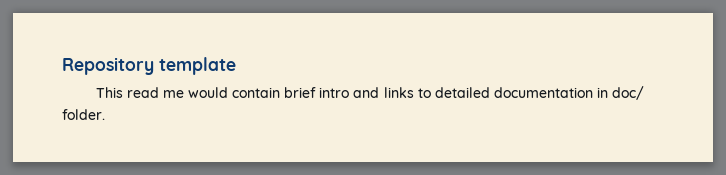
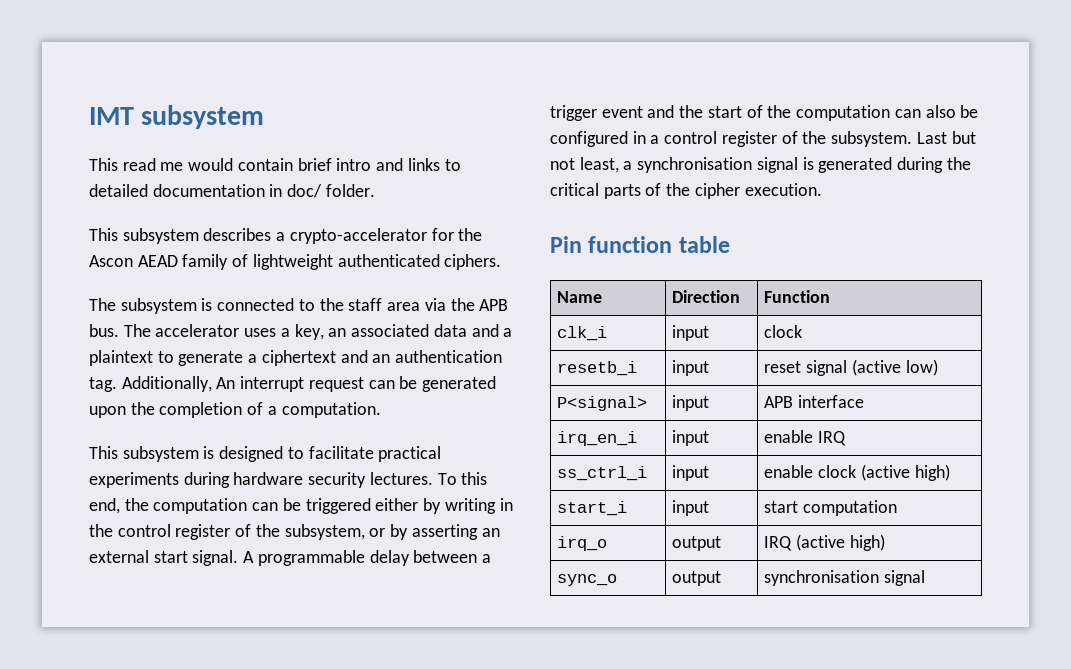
- Repository template
+ IMT subsystem
+ This subsystem describes a crypto-accelerator for the Ascon AEAD family of lightweight authenticated ciphers.
+ The subsystem is connected to the staff area via the APB bus. The accelerator uses a key, an associated data and a plaintext to generate a ciphertext and an authentication tag. Additionally, An interrupt request can be generated upon the completion of a computation.
+ This subsystem is designed to facilitate practical experiments during hardware security lectures. To this end, the computation can be triggered either by writing in the control register of the subsystem, or by asserting an external start signal. A programmable delay between a trigger event and the start of the computation can also be configured in a control register of the subsystem. Last but not least, a synchronisation signal is generated during the critical parts of the cipher execution.
+ Pin function table
+ Name | Direction | Function
+ clk_i | input | clock
+ resetb_i | input | reset signal (active low)
+ P<signal> | input | APB interface
+ irq_en_i | input | enable IRQ
+ ss_ctrl_i | input | enable clock (active high)
+ start_i | input | start computation
+ irq_o | output | IRQ (active high)
+ sync_o | output | synchronisation signal

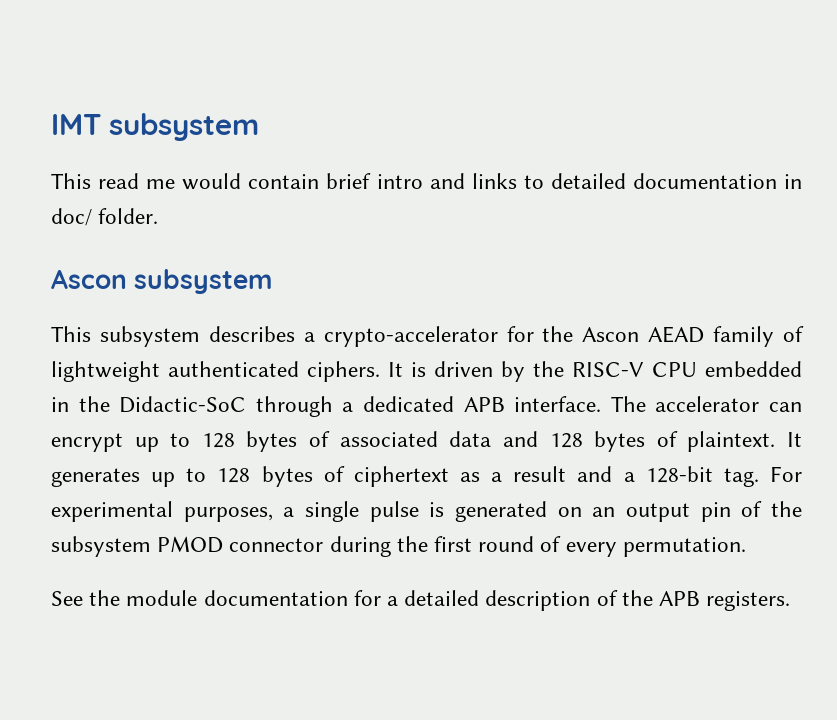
+ Ascon subsystem
- This subsystem describes a crypto-accelerator for the Ascon AEAD family of lightweight authenticated ciphers.
- The subsystem is connected to the staff area via the APB bus. The accelerator uses a key, an associated data and a plaintext to generate a ciphertext and an authentication tag. Additionally, An interrupt request can be generated upon the completion of a computation.
- This subsystem is designed to facilitate practical experiments during hardware security lectures. To this end, the computation can be triggered either by writing in the control register of the subsystem, or by asserting an external start signal. A programmable delay between a trigger event and the start of the computation can also be configured in a control register of the subsystem. Last but not least, a synchronisation signal is generated during the critical parts of the cipher execution.
- Pin function table
- Name | Direction | Function
- clk_i | input | clock
- resetb_i | input | reset signal (active low)
- P<signal> | input | APB interface
- irq_en_i | input | enable IRQ
- ss_ctrl_i | input | enable clock (active high)
- start_i | input | start computation
- irq_o | output | IRQ (active high)
- sync_o | output | synchronisation signal
+ This subsystem describes a crypto-accelerator for the Ascon AEAD family of lightweight authenticated ciphers. It is driven by the RISC-V CPU embedded in the Didactic-SoC through a dedicated APB interface. The accelerator can encrypt up to 128 bytes of associated data and 128 bytes of plaintext. It generates up to 128 bytes of ciphertext as a result and a 128-bit tag. For experimental purposes, a single pulse is generated on an output pin of the subsystem PMOD connector during the first round of every permutation.
+ See the module documentation for a detailed description of the APB registers.

